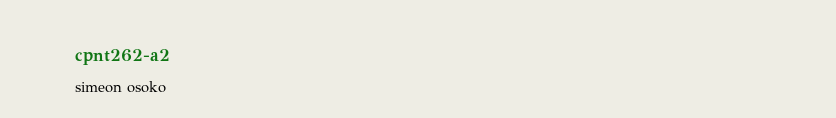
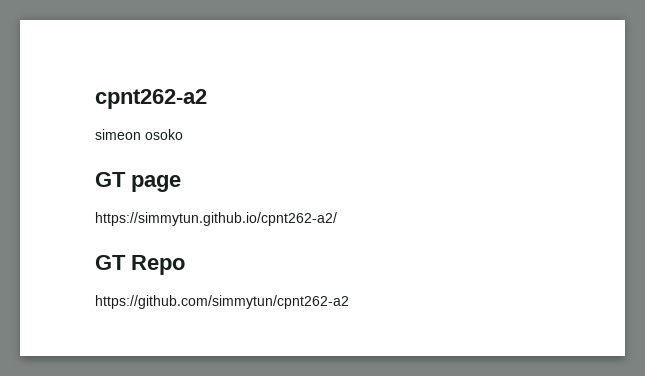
+ GT page
+ https://simmytun.github.io/cpnt262-a2/
+ GT Repo
+ https://github.com/simmytun/cpnt262-a2

